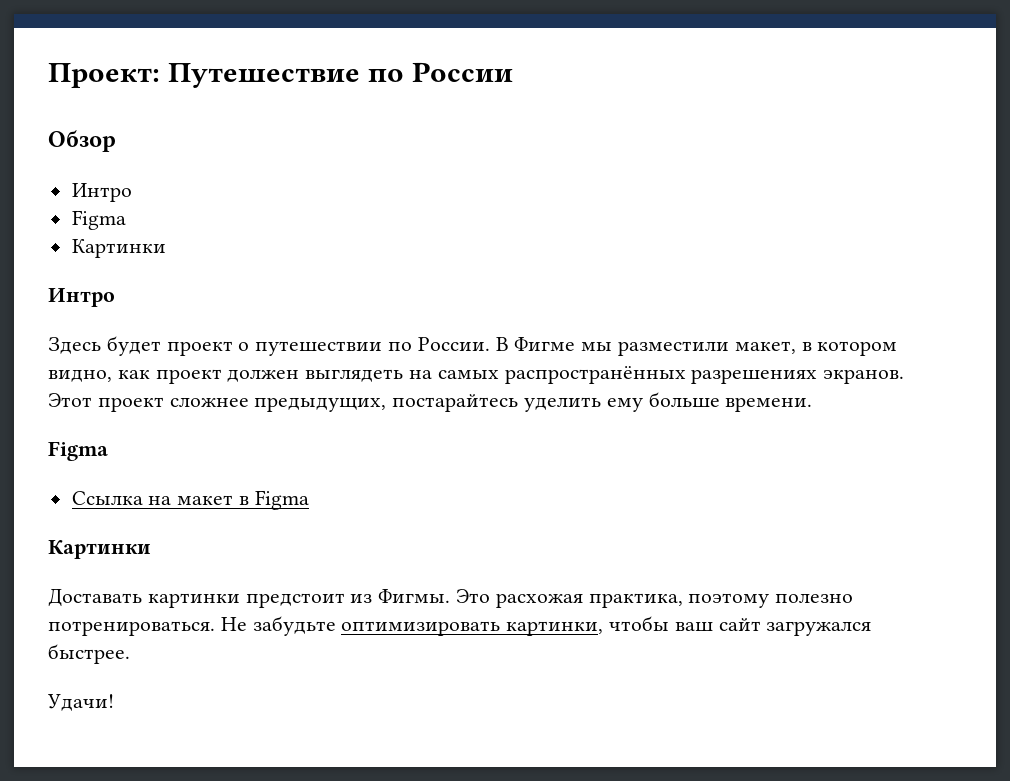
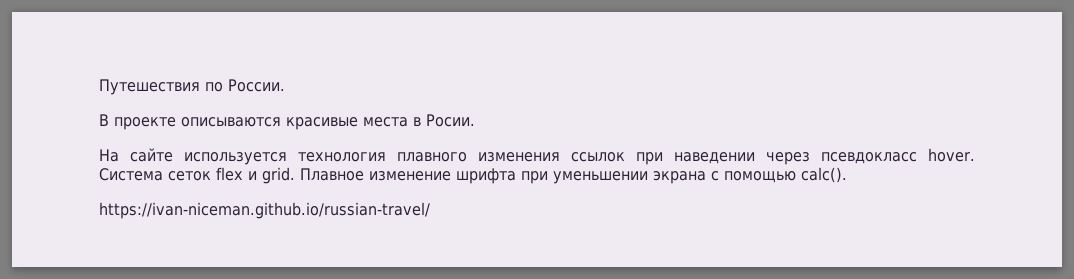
- Проект: Путешествие по России
- Обзор
- Интро
- Figma
- Картинки
- Интро
- Здесь будет проект о путешествии по России. В Фигме мы разместили макет, в котором видно, как проект должен выглядеть на самых распространённых разрешениях экранов. Этот проект сложнее предыдущих, постарайтесь уделить ему больше времени.
- Figma
- Ссылка на макет в Figma
- Картинки
- Доставать картинки предстоит из Фигмы. Это расхожая практика, поэтому полезно потренироваться. Не забудьте оптимизировать картинки, чтобы ваш сайт загружался быстрее.
- Удачи!
+ Путешествия по России.
+ В проекте описываются красивые места в Росии.
+ На сайте используется технология плавного изменения ссылок при наведении через псевдокласс hover. Система сеток flex и grid. Плавное изменение шрифта при уменьшении экрана с помощью calc().
+ https://ivan-niceman.github.io/russian-travel/

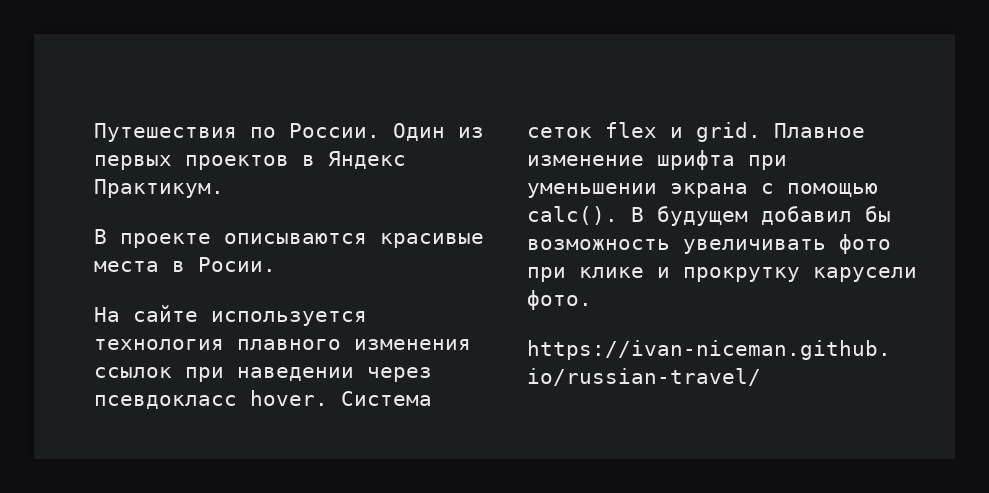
+ Один из первых проектов в Яндекс Практикум.
+ В будущем добавил бы возможность увеличивать фото при клике и прокрутку карусели фото.

